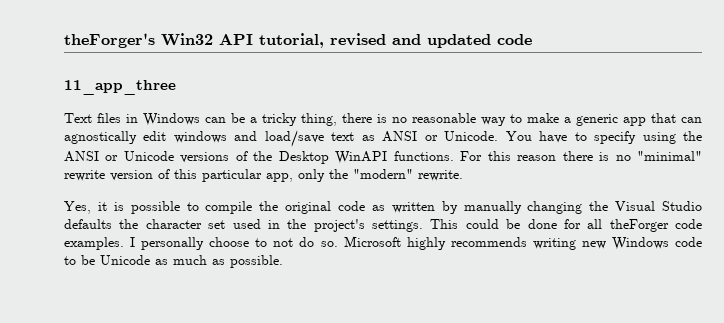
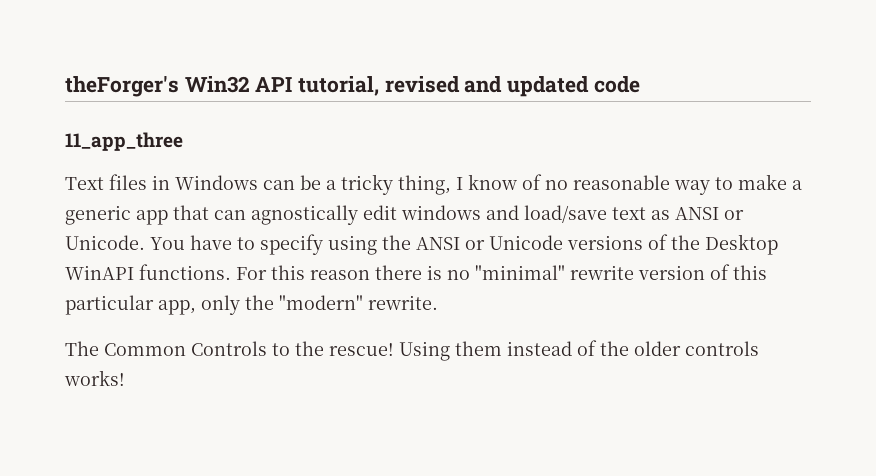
- Text files in Windows can be a tricky thing, there is no reasonable way to make a generic app that can agnostically edit windows and load/save text as ANSI or Unicode.
+ Text files in Windows can be a tricky thing, I know of no reasonable way to make a generic app that can agnostically edit windows and load/save text as ANSI or Unicode.
- Yes, it is possible to compile the original code as written by manually changing the Visual Studio defaults the character set used in the project's settings. This could be done for all theForger code examples. I personally choose to not do so. Microsoft highly recommends writing new Windows code to be Unicode as much as possible.
+ The Common Controls to the rescue! Using them instead of the older controls works!

